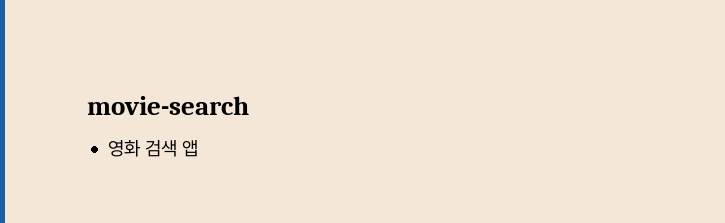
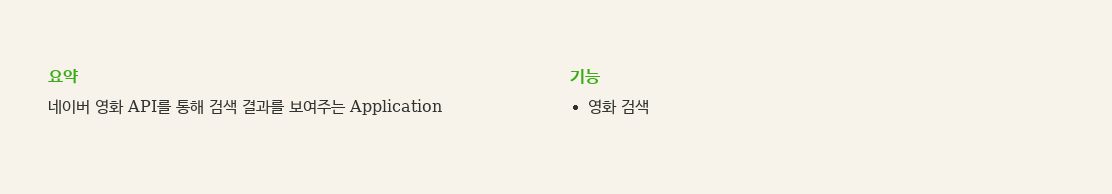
- movie-search
+ 요약
+ 네이버 영화 API를 통해 검색 결과를 보여주는 Application
+ 기능
- 영화 검색 앱
+ 영화 검색

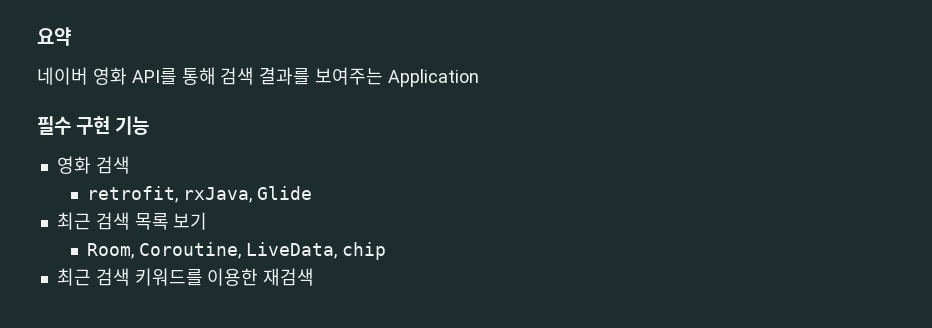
- 기능
+ 필수 구현 기능
+ retrofit, rxJava, Glide
+ 최근 검색 목록 보기
+ Room, Coroutine, LiveData, chip
+ 최근 검색 키워드를 이용한 재검색

